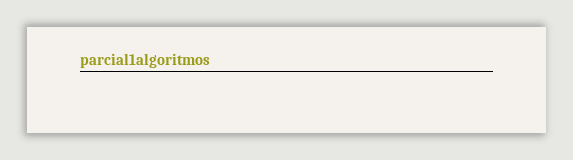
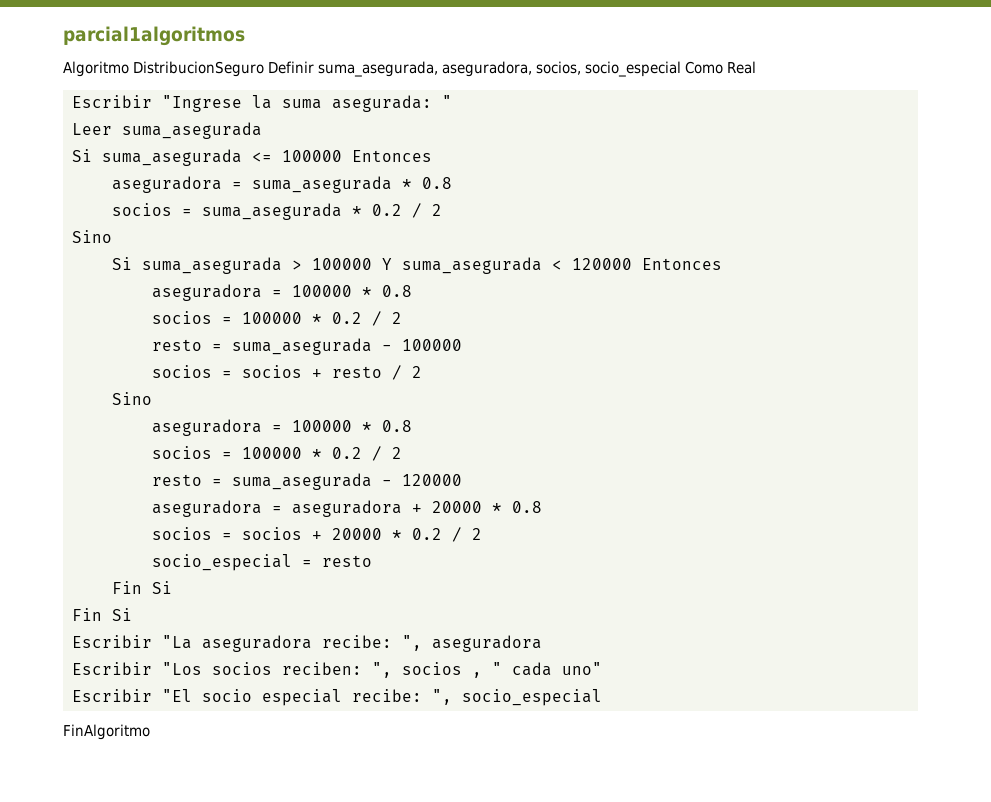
+ Algoritmo DistribucionSeguro Definir suma_asegurada, aseguradora, socios, socio_especial Como Real
+ Escribir "Ingrese la suma asegurada: "
+ Leer suma_asegurada
+ Si suma_asegurada <= 100000 Entonces
+ aseguradora = suma_asegurada * 0.8
+ socios = suma_asegurada * 0.2 / 2
+ Sino
+ Si suma_asegurada > 100000 Y suma_asegurada < 120000 Entonces
+ aseguradora = 100000 * 0.8
+ socios = 100000 * 0.2 / 2
+ resto = suma_asegurada - 100000
+ socios = socios + resto / 2
+ Sino
+ aseguradora = 100000 * 0.8
+ socios = 100000 * 0.2 / 2
+ resto = suma_asegurada - 120000
+ aseguradora = aseguradora + 20000 * 0.8
+ socios = socios + 20000 * 0.2 / 2
+ socio_especial = resto
+ Fin Si
+ Fin Si
+ Escribir "La aseguradora recibe: ", aseguradora
+ Escribir "Los socios reciben: ", socios , " cada uno"
+ Escribir "El socio especial recibe: ", socio_especial
+ FinAlgoritmo

